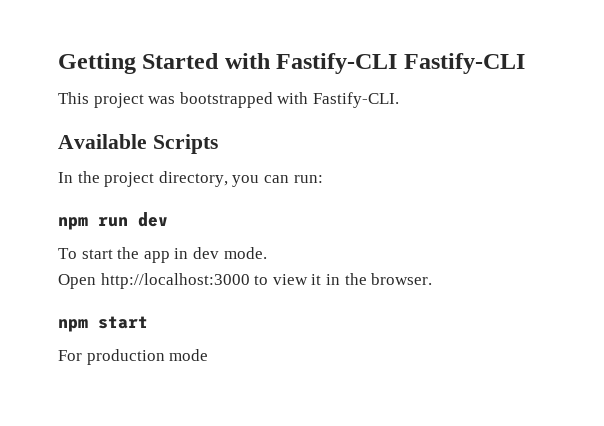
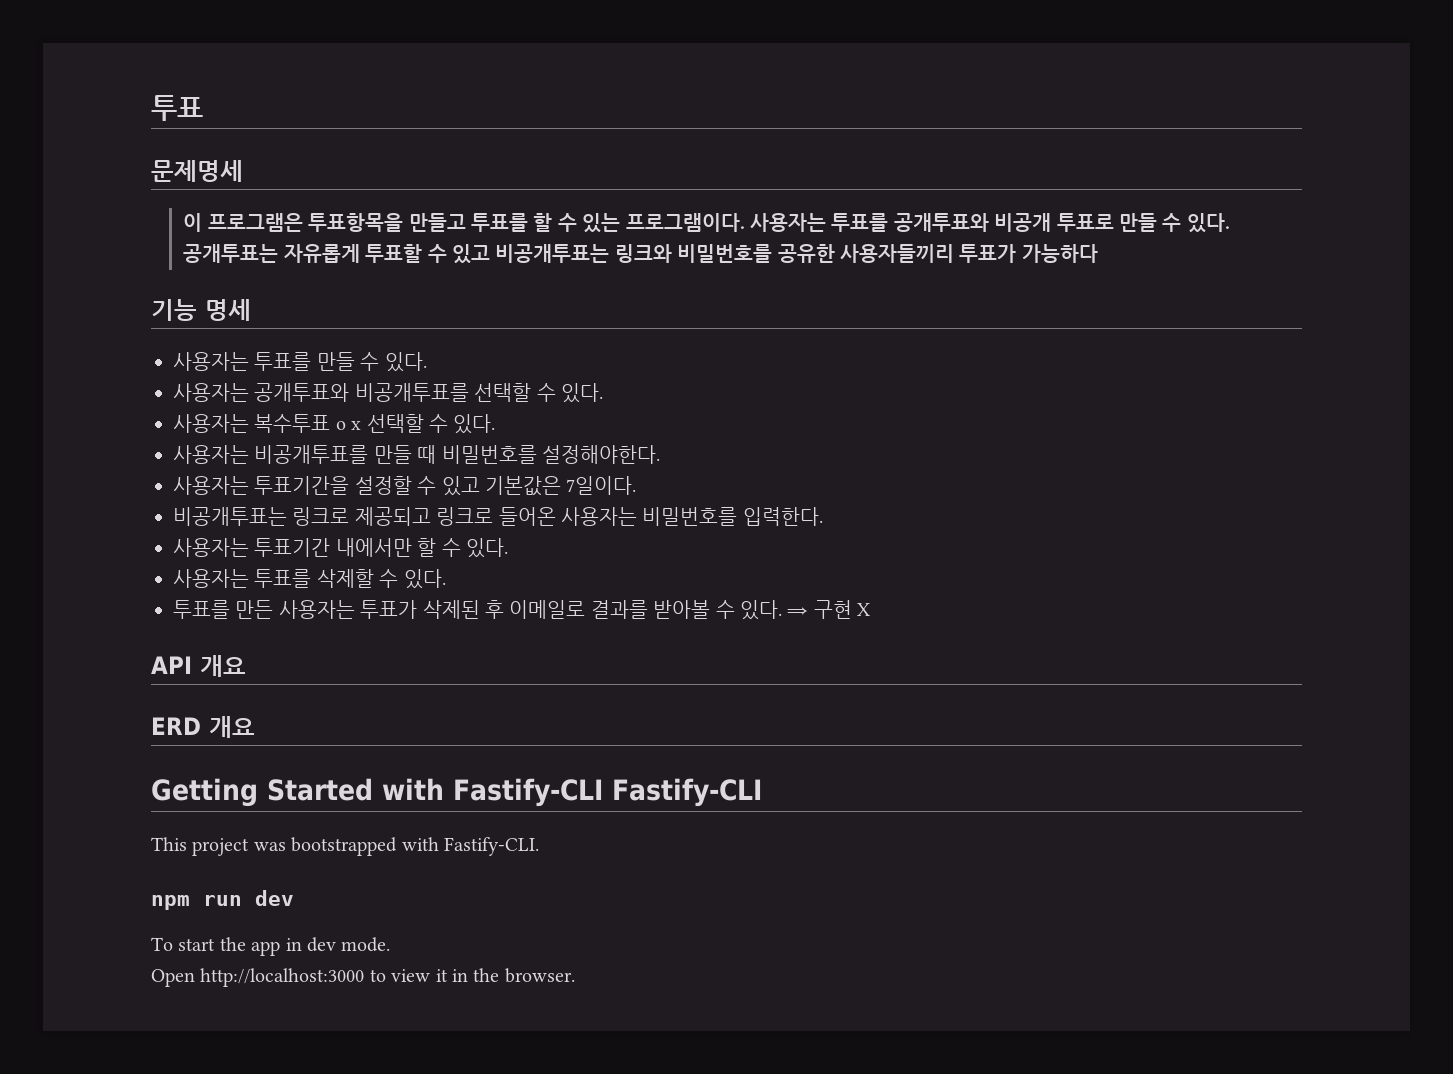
+ 투표
+ 문제명세
+ 이 프로그램은 투표항목을 만들고 투표를 할 수 있는 프로그램이다. 사용자는 투표를 공개투표와 비공개 투표로 만들 수 있다. 공개투표는 자유롭게 투표할 수 있고 비공개투표는 링크와 비밀번호를 공유한 사용자들끼리 투표가 가능하다
+ 기능 명세
+ 사용자는 투표를 만들 수 있다.
+ 사용자는 공개투표와 비공개투표를 선택할 수 있다.
+ 사용자는 복수투표 o x 선택할 수 있다.
+ 사용자는 비공개투표를 만들 때 비밀번호를 설정해야한다.
+ 사용자는 투표기간을 설정할 수 있고 기본값은 7일이다.
+ 비공개투표는 링크로 제공되고 링크로 들어온 사용자는 비밀번호를 입력한다.
+ 사용자는 투표기간 내에서만 할 수 있다.
+ 사용자는 투표를 삭제할 수 있다.
+ 투표를 만든 사용자는 투표가 삭제된 후 이메일로 결과를 받아볼 수 있다. ⇒ 구현 X
+ API 개요
+ ERD 개요
- Available Scripts
- In the project directory, you can run:
- npm start
- For production mode

